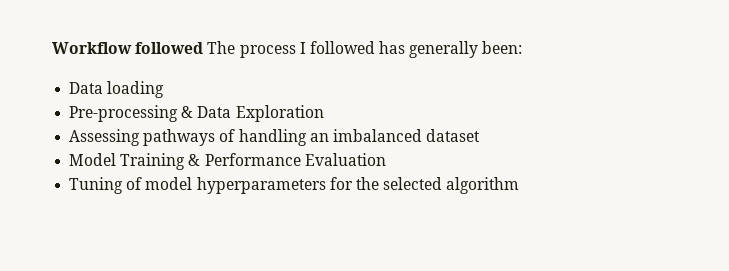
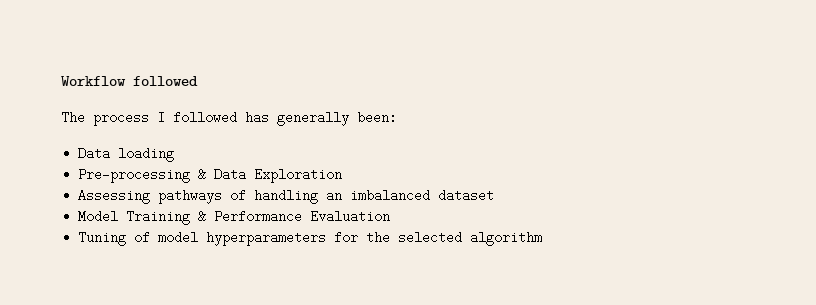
- Workflow followed The process I followed has generally been:
+ Workflow followed
+ The process I followed has generally been:

